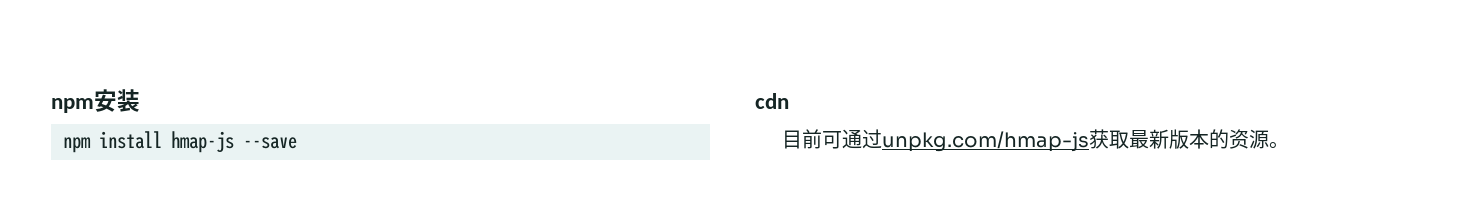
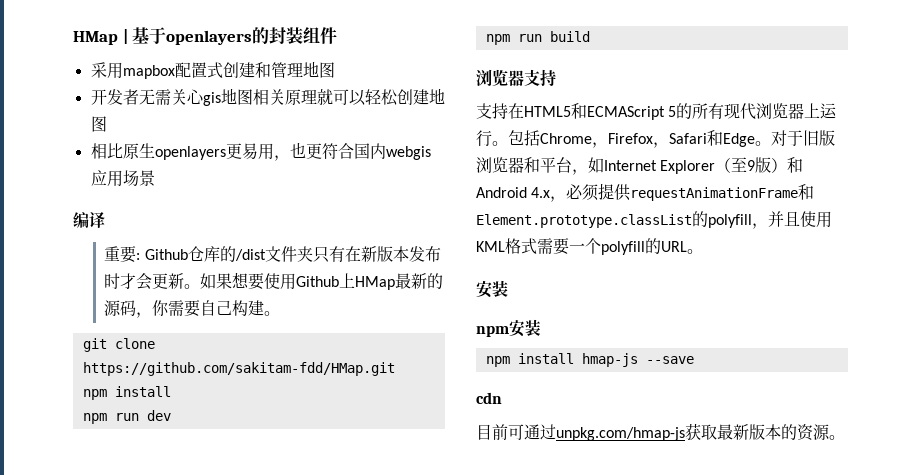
+ HMap | 基于openlayers的封装组件
+ 采用mapbox配置式创建和管理地图
+ 开发者无需关心gis地图相关原理就可以轻松创建地图
+ 相比原生openlayers更易用，也更符合国内webgis应用场景
+ 编译
+ 重要: Github仓库的/dist文件夹只有在新版本发布时才会更新。如果想要使用Github上HMap最新的源码，你需要自己构建。
+ git clone https://github.com/sakitam-fdd/HMap.git
+ npm install
+ npm run dev
+ npm run build
+ 浏览器支持
+ 支持在HTML5和ECMAScript 5的所有现代浏览器上运行。包括Chrome，Firefox，Safari和Edge。对于旧版浏览器和平台，如Internet Explorer（至9版）和Android 4.x，必须提供requestAnimationFrame和Element.prototype.classList的polyfill，并且使用KML格式需要一个polyfill的URL。
+ 安装

